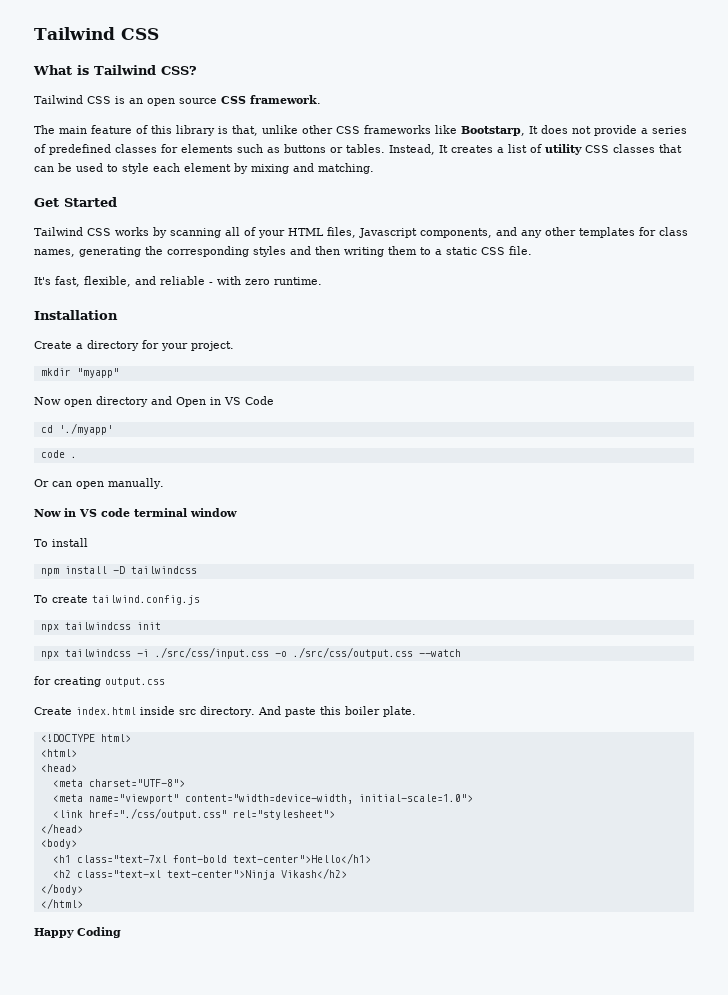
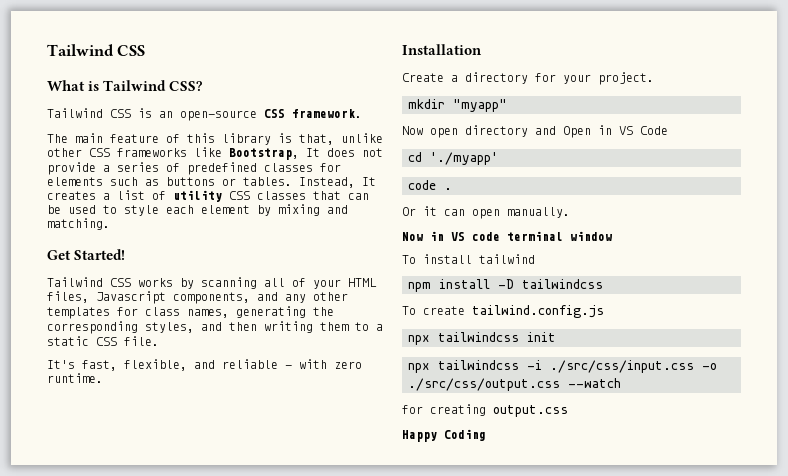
- Tailwind CSS is an open source CSS framework.
+ Tailwind CSS is an open-source CSS framework.
- The main feature of this library is that, unlike other CSS frameworks like Bootstarp, It does not provide a series of predefined classes for elements such as buttons or tables.
+ The main feature of this library is that, unlike other CSS frameworks like Bootstrap, It does not provide a series of predefined classes for elements such as buttons or tables.
- Get Started
+ Get Started!
- Tailwind CSS works by scanning all of your HTML files, Javascript components, and any other templates for class names, generating the corresponding styles and then writing them to a static CSS file.
+ Tailwind CSS works by scanning all of your HTML files, Javascript components, and any other templates for class names, generating the corresponding styles, and then writing them to a static CSS file.
- Or can open manually.
+ Or it can open manually.
- To install
+ To install tailwind
- Create index.html inside src directory. And paste this boiler plate.
- <!DOCTYPE html>
- <html>
- <head>
- <meta charset="UTF-8">
- <meta name="viewport" content="width=device-width, initial-scale=1.0">
- <link href="./css/output.css" rel="stylesheet">
- </head>
- <body>
- <h1 class="text-7xl font-bold text-center">Hello</h1>
- <h2 class="text-xl text-center">Ninja Vikash</h2>
- </body>
- </html>

